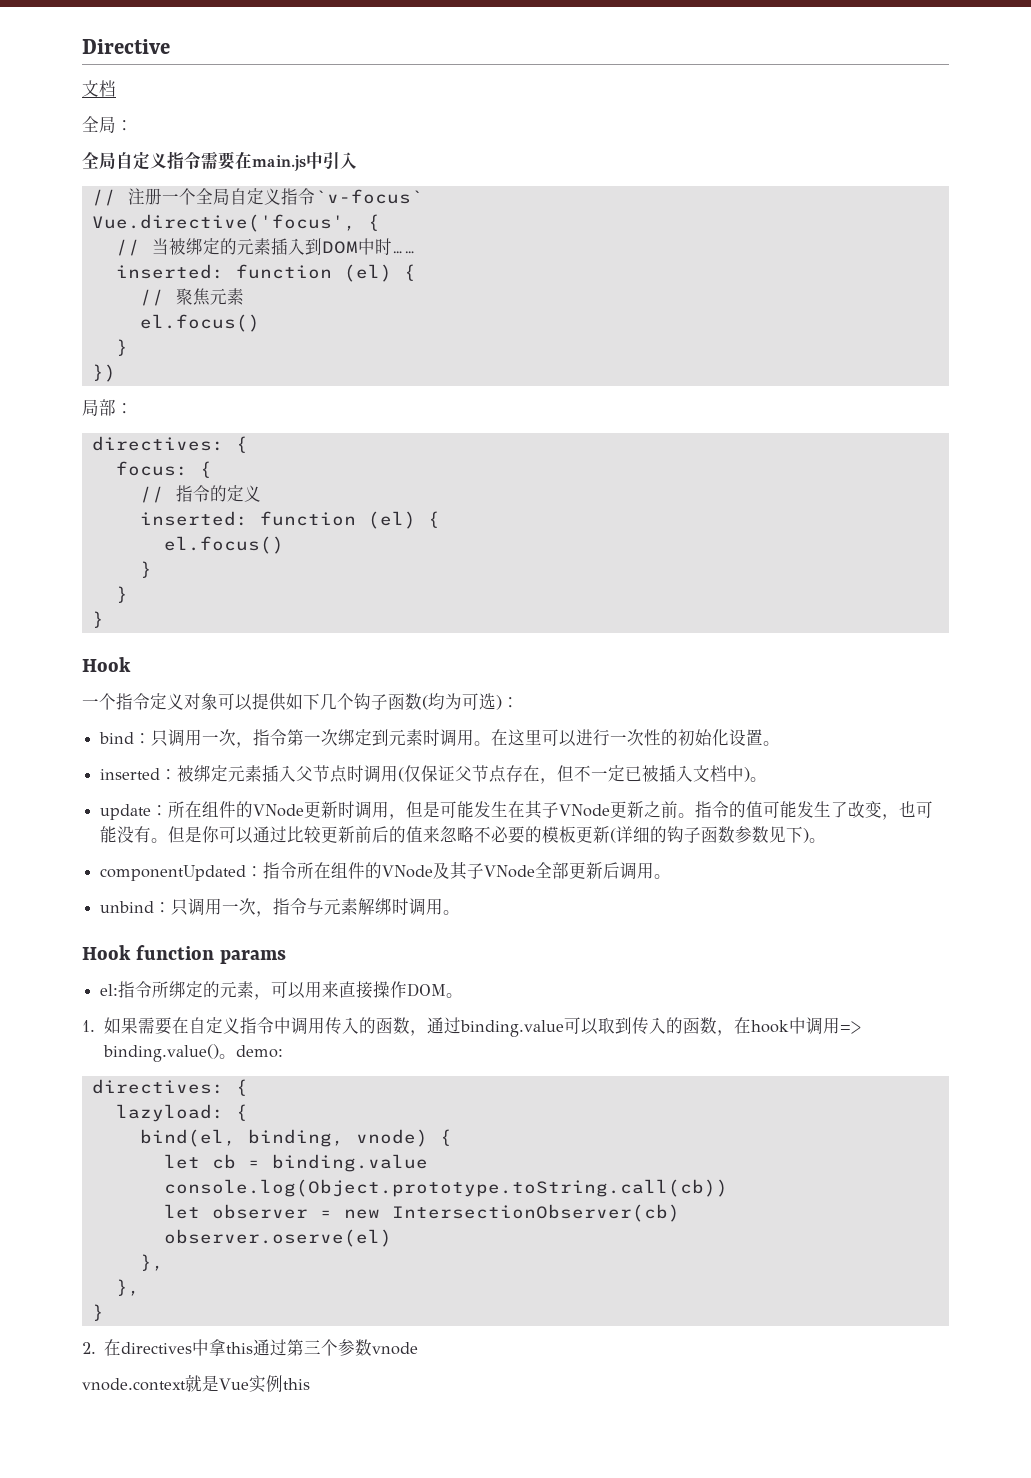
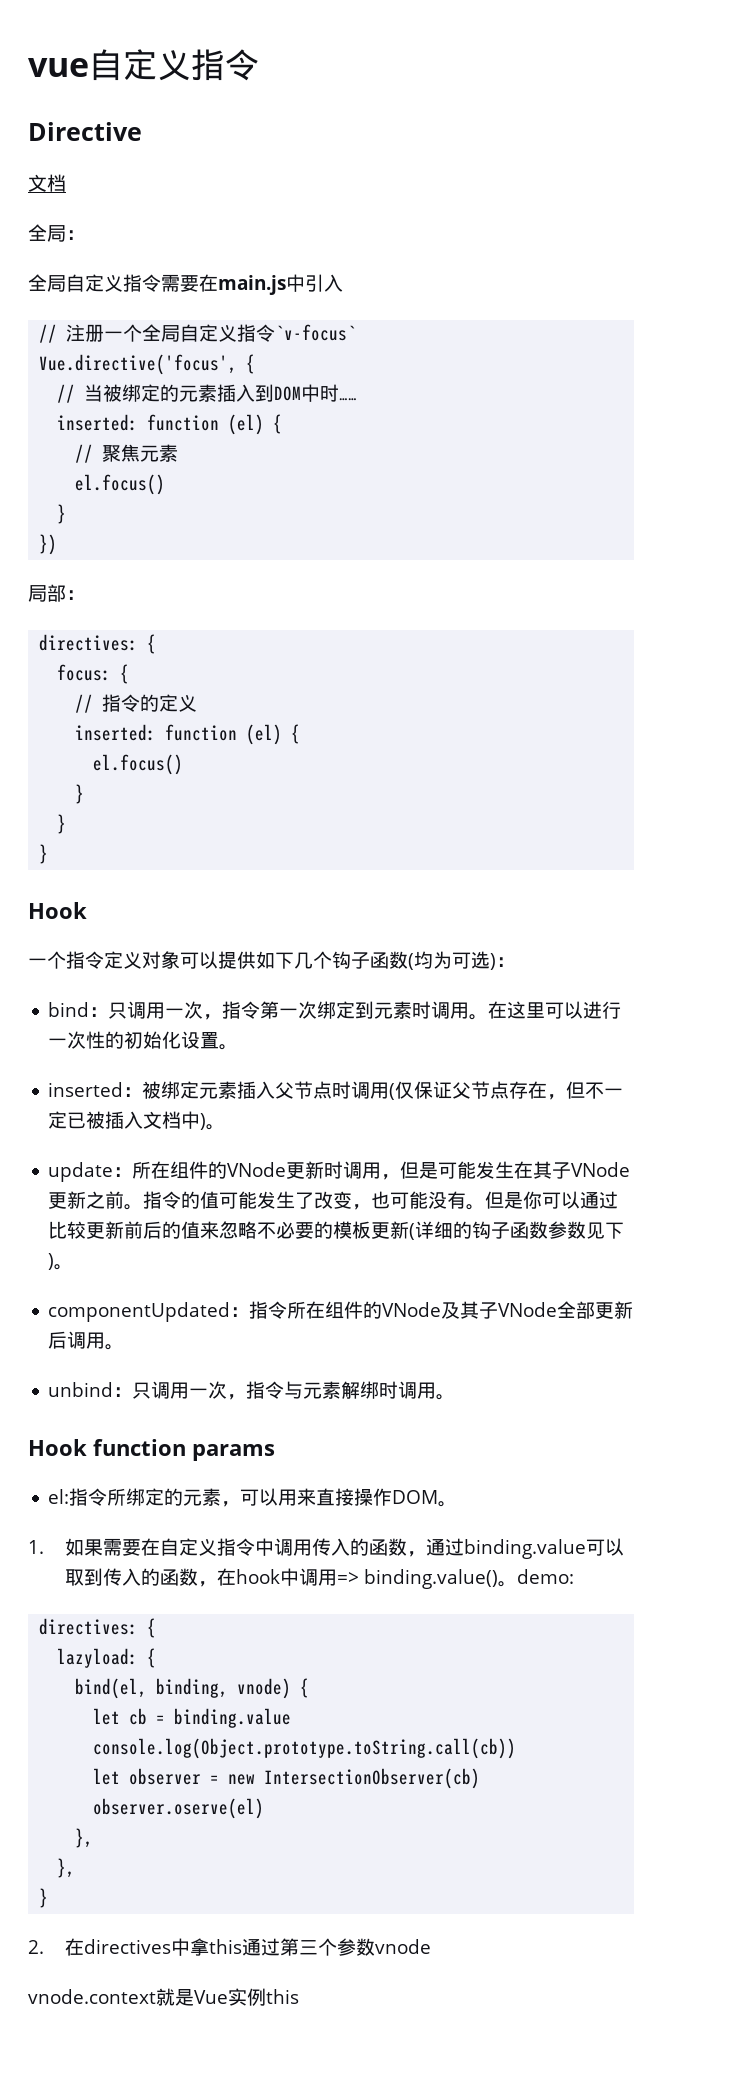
+ vue自定义指令

